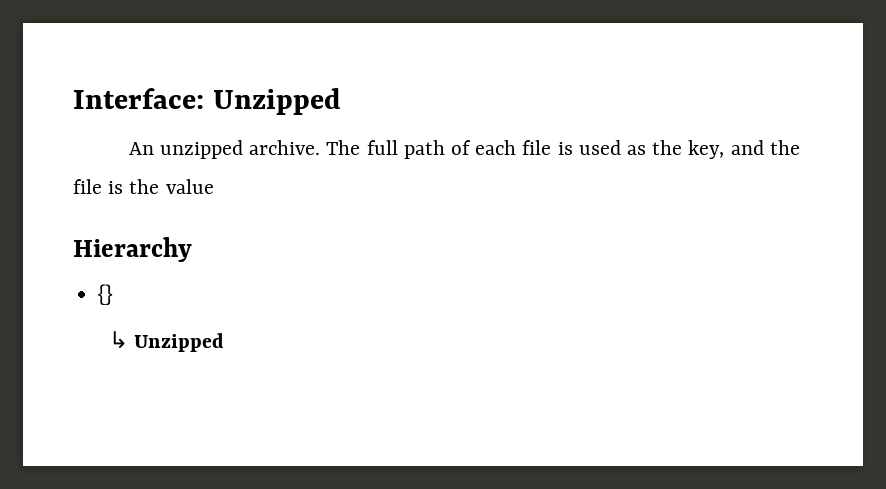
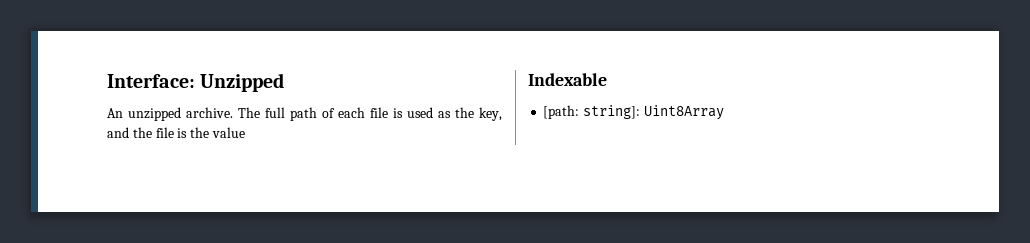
- Hierarchy
- {}
- ↳ Unzipped
+ Indexable
+ [path: string]: Uint8Array

